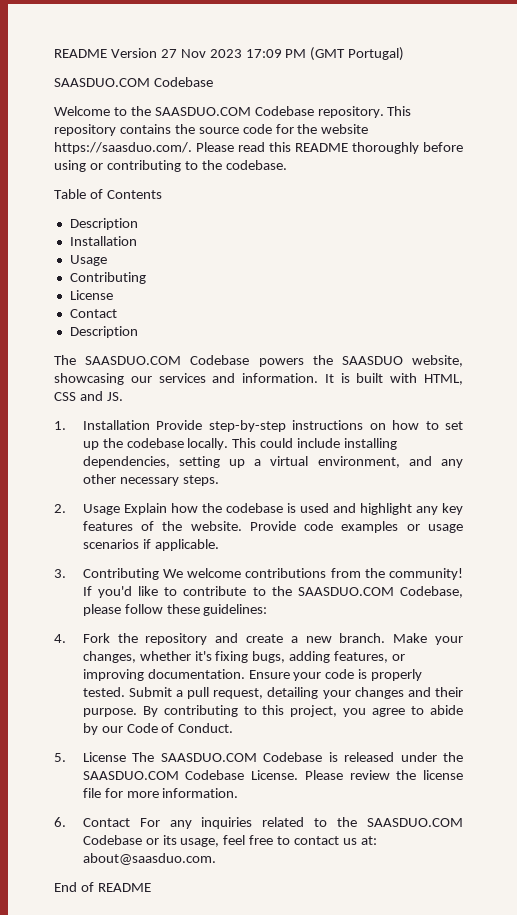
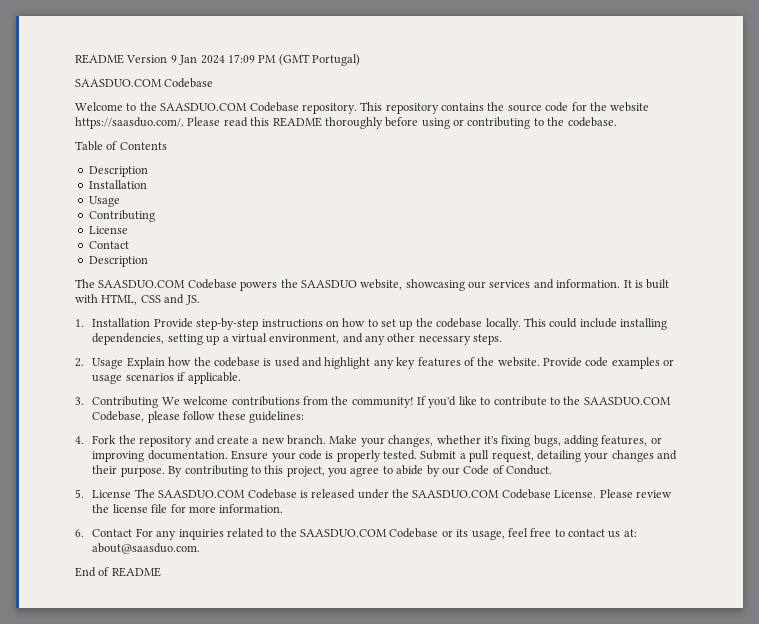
- README Version 27 Nov 2023 17:09 PM (GMT Portugal)
+ README Version 9 Jan 2024 17:09 PM (GMT Portugal)

